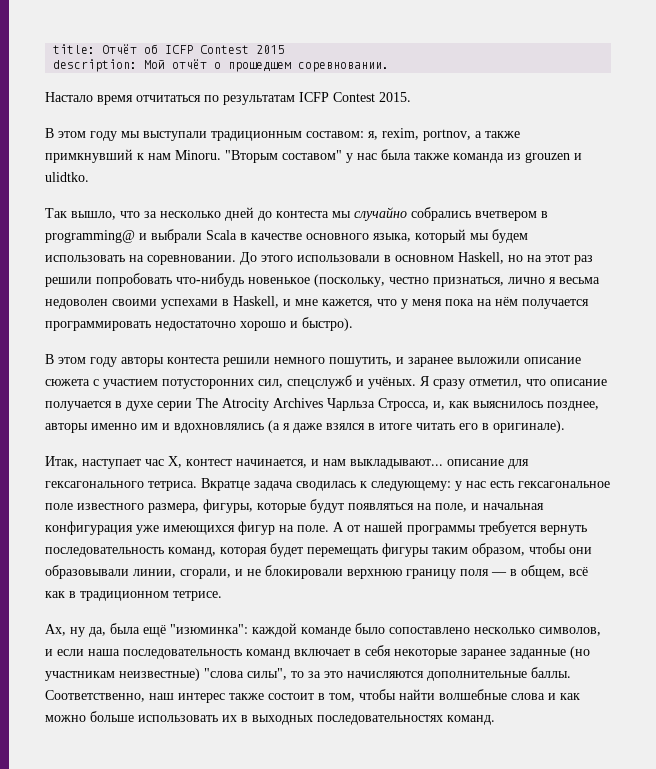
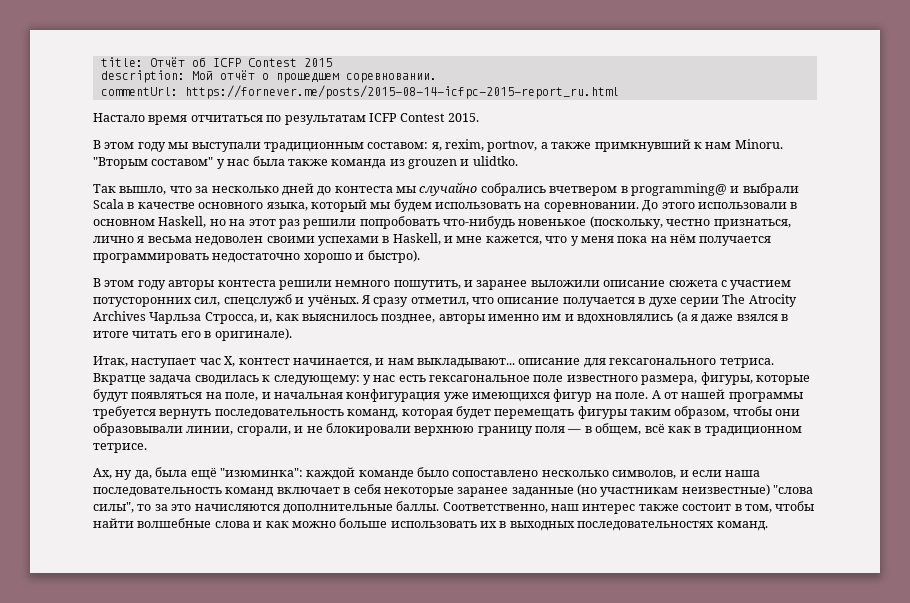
+ commentUrl: https://fornever.me/posts/2015-08-14-icfpc-2015-report_ru.html

